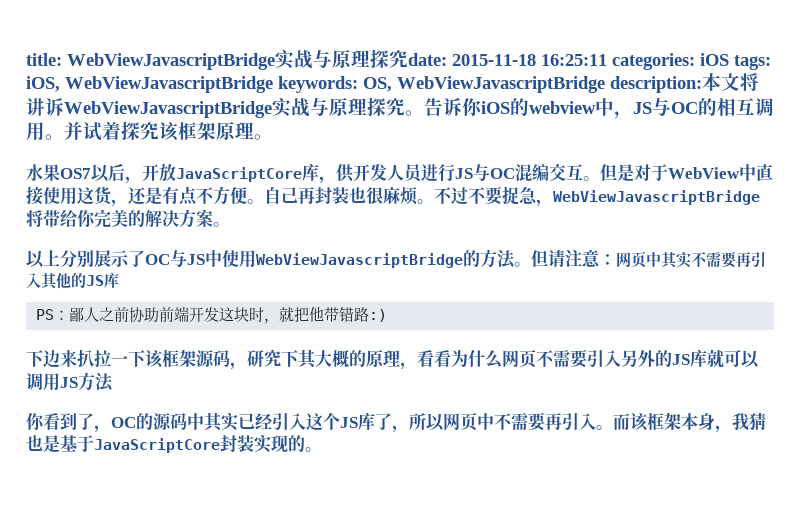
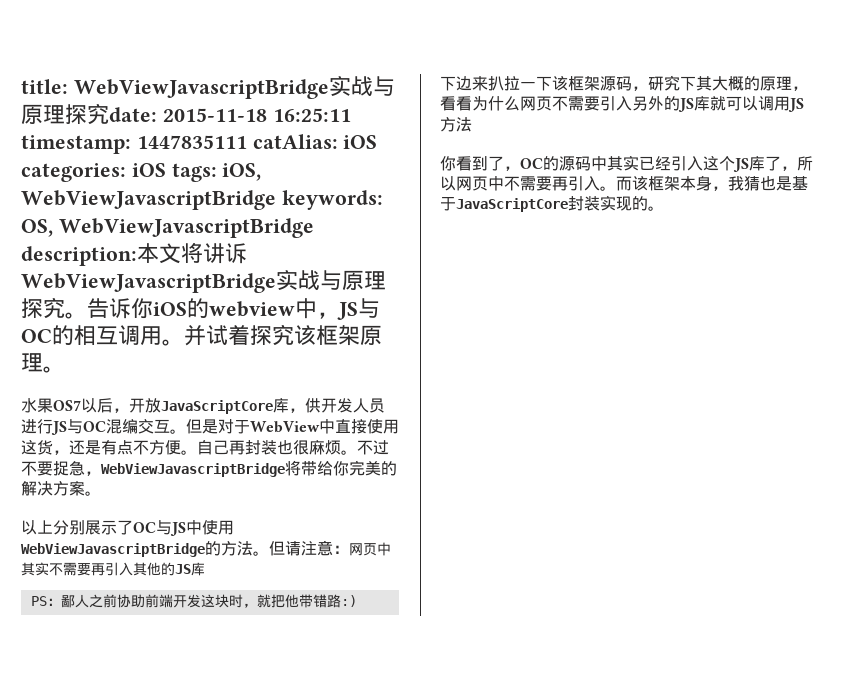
- title: WebViewJavascriptBridge实战与原理探究date: 2015-11-18 16:25:11 categories: iOS tags: iOS, WebViewJavascriptBridge keywords: OS, WebViewJavascriptBridge description:本文将讲诉WebViewJavascriptBridge实战与原理探究。
+ title: WebViewJavascriptBridge实战与原理探究date: 2015-11-18 16:25:11 timestamp: 1447835111 catAlias: iOS categories: iOS tags: iOS, WebViewJavascriptBridge keywords: OS, WebViewJavascriptBridge description:本文将讲诉WebViewJavascriptBridge实战与原理探究。

